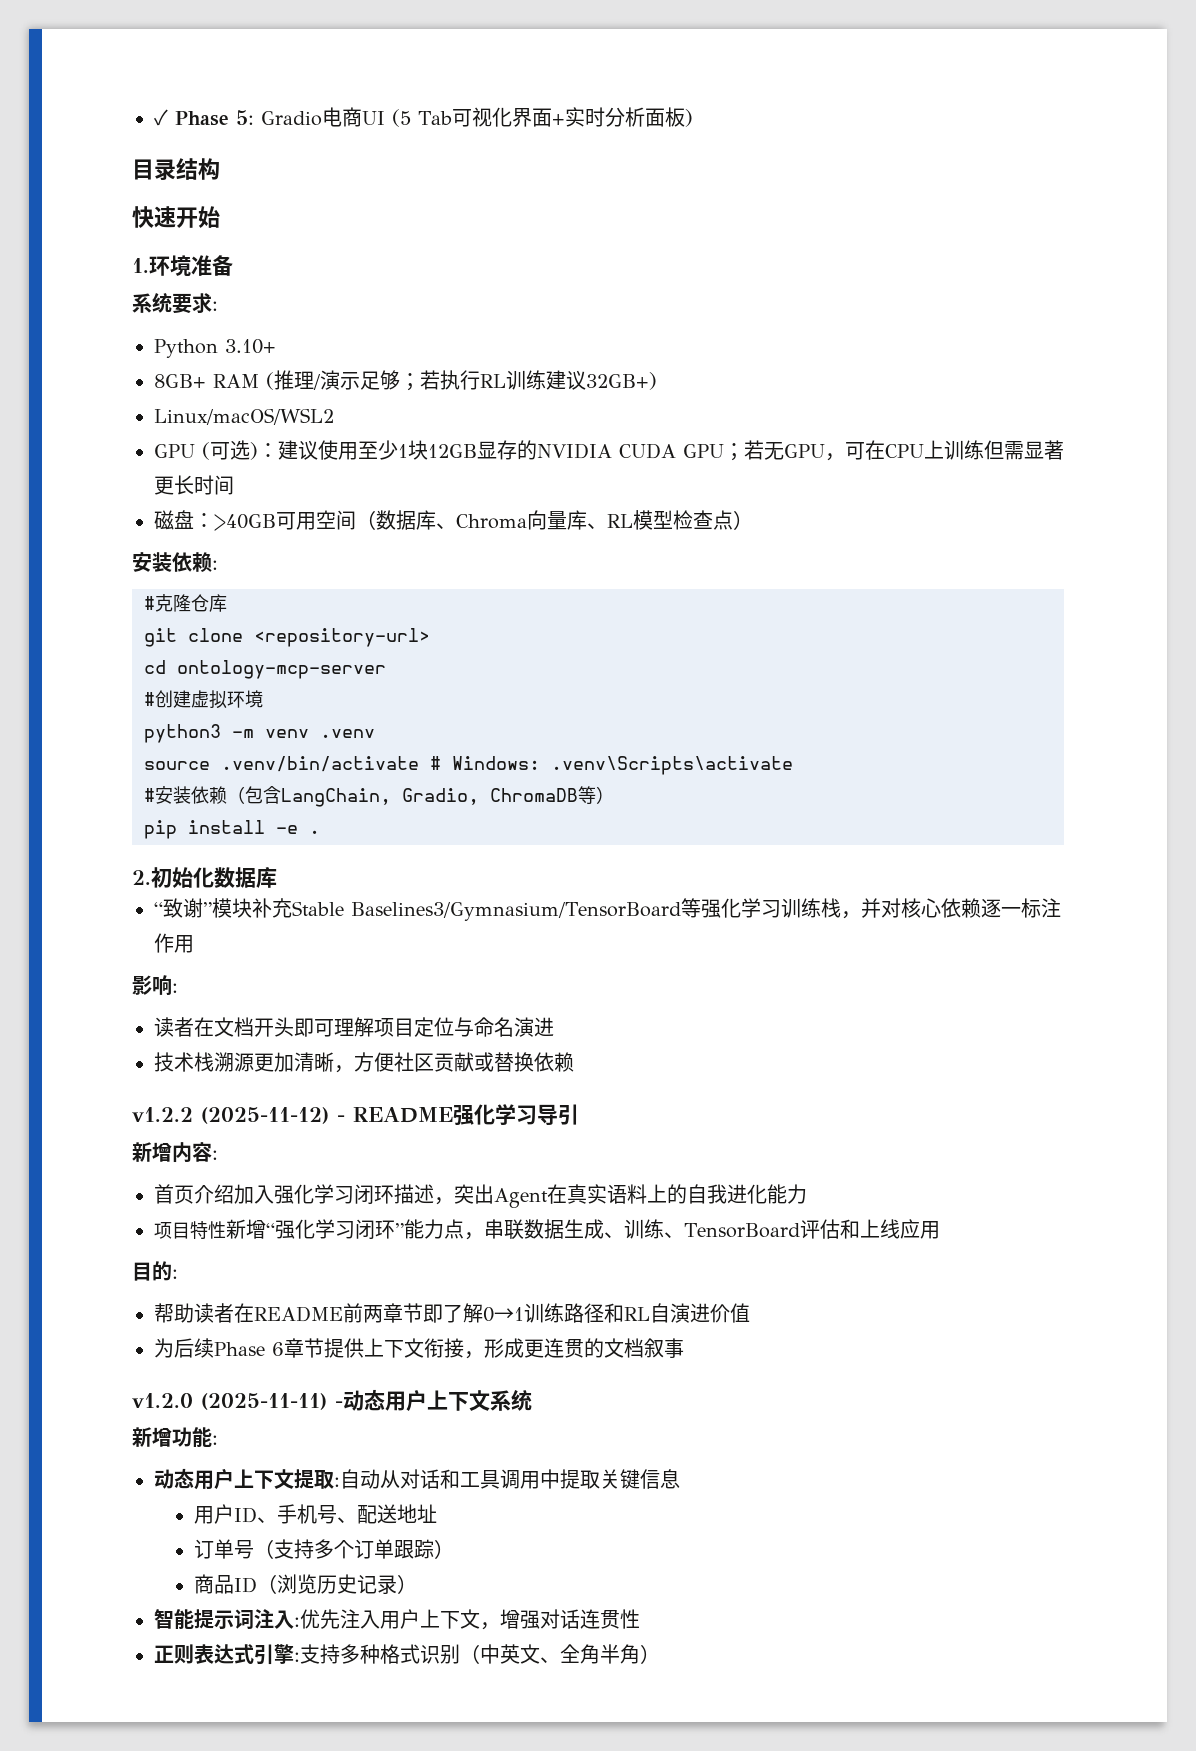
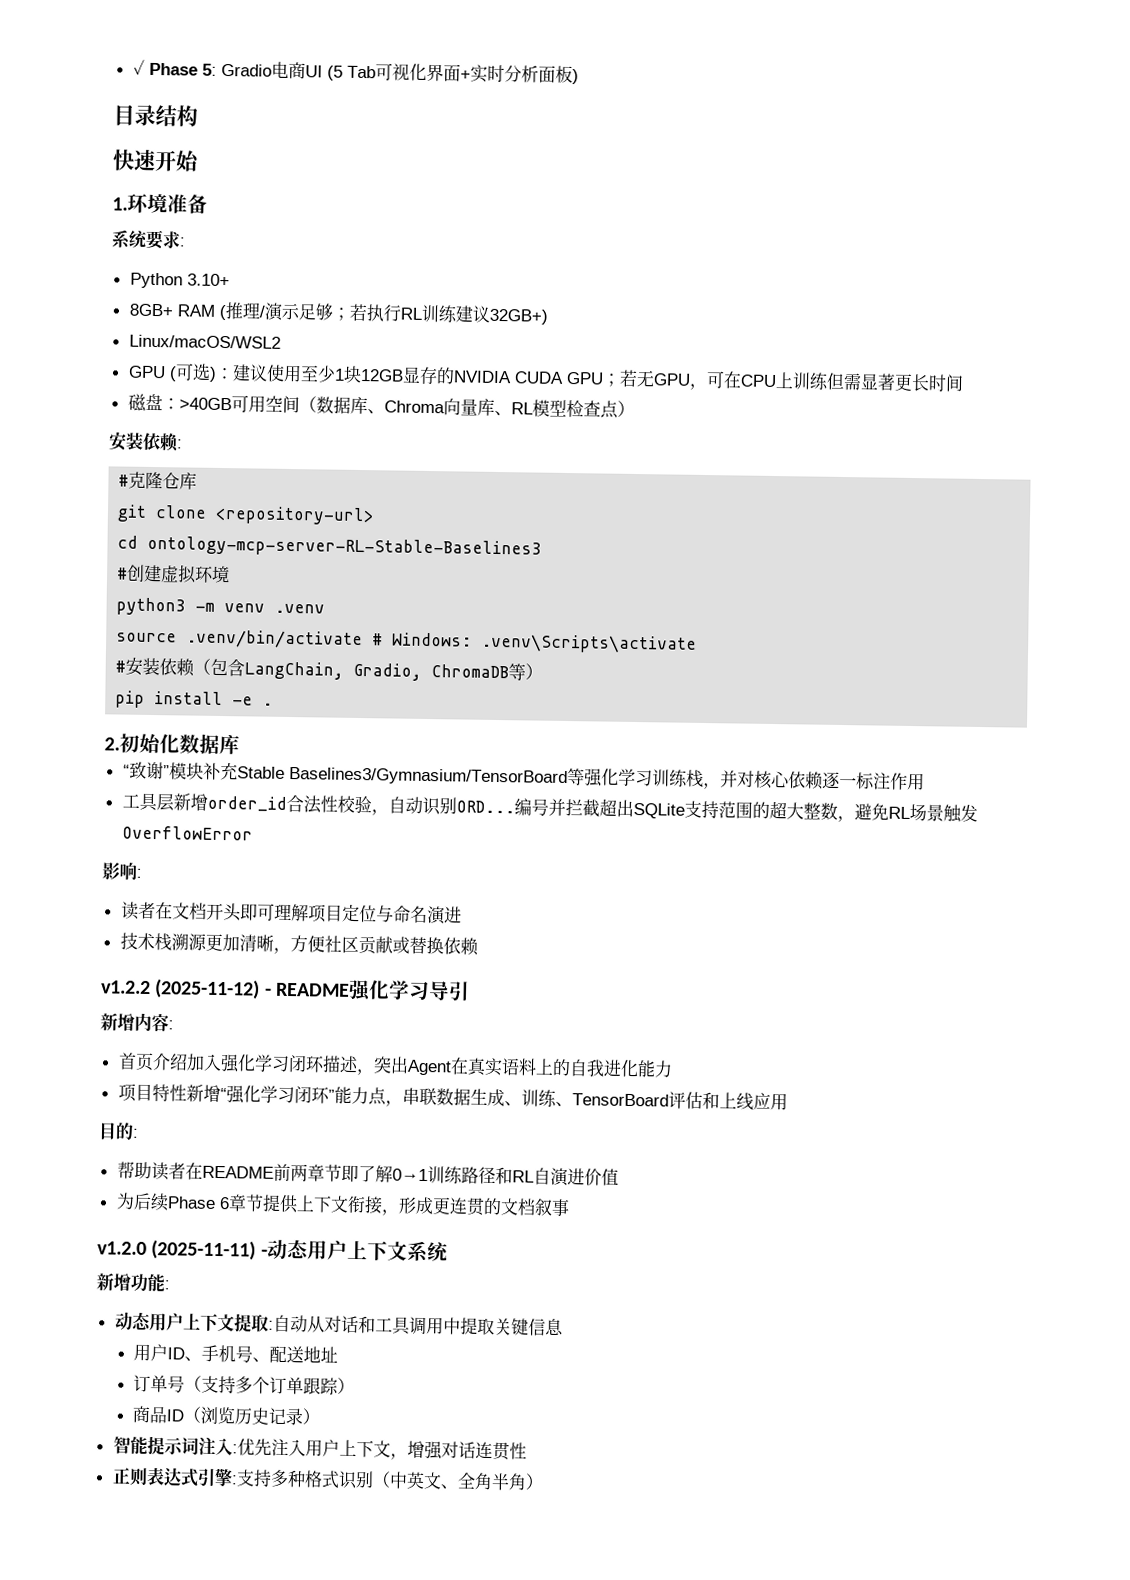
- cd ontology-mcp-server
+ cd ontology-mcp-server-RL-Stable-Baselines3
+ 工具层新增order_id合法性校验，自动识别ORD...编号并拦截超出SQLite支持范围的超大整数，避免RL场景触发OverflowError

